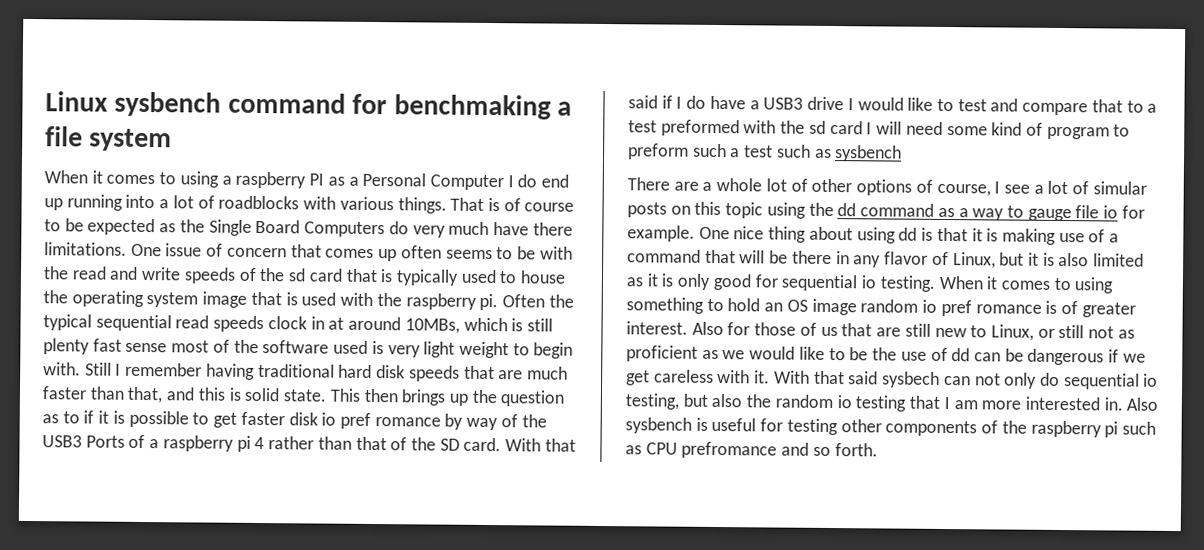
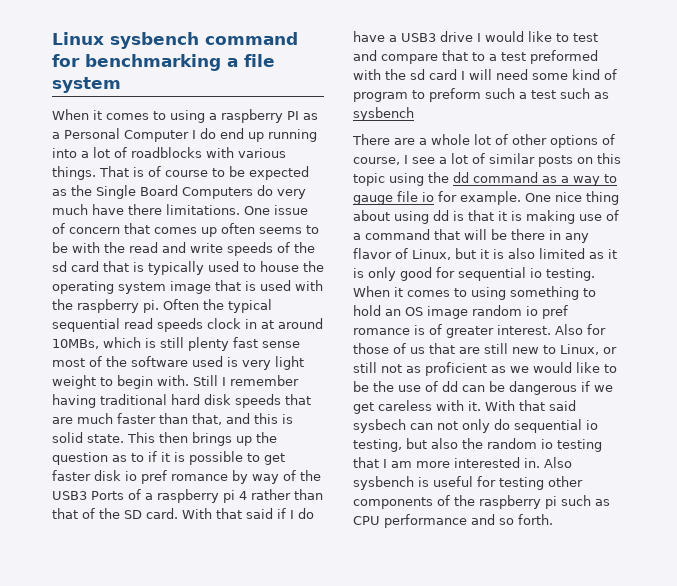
- Linux sysbench command for benchmaking a file system
+ Linux sysbench command for benchmarking a file system
- There are a whole lot of other options of course, I see a lot of simular posts on this topic using the dd command as a way to gauge file io for example.
+ There are a whole lot of other options of course, I see a lot of similar posts on this topic using the dd command as a way to gauge file io for example.
- Also sysbench is useful for testing other components of the raspberry pi such as CPU prefromance and so forth.
+ Also sysbench is useful for testing other components of the raspberry pi such as CPU performance and so forth.

